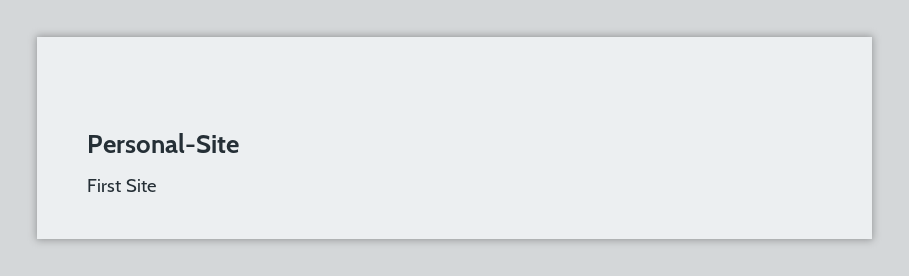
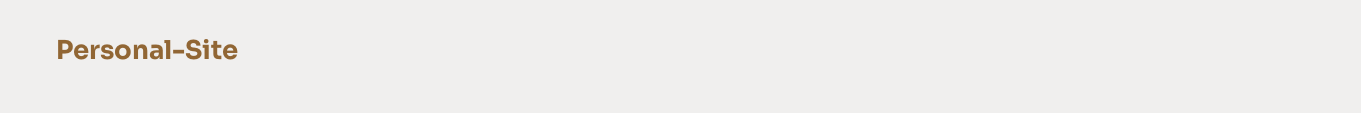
- First Site

